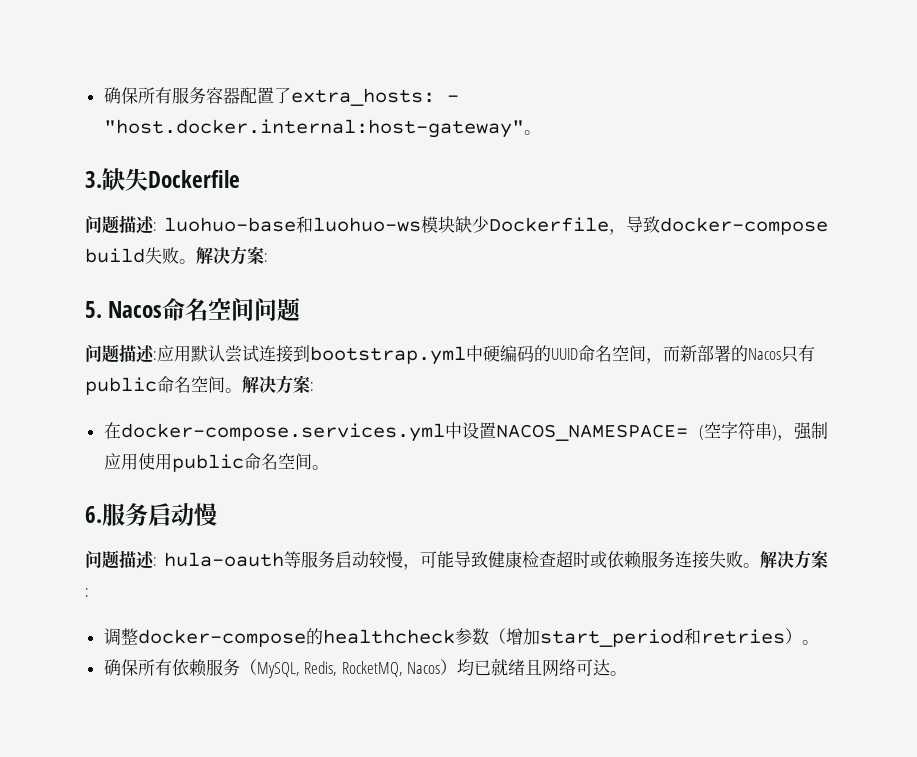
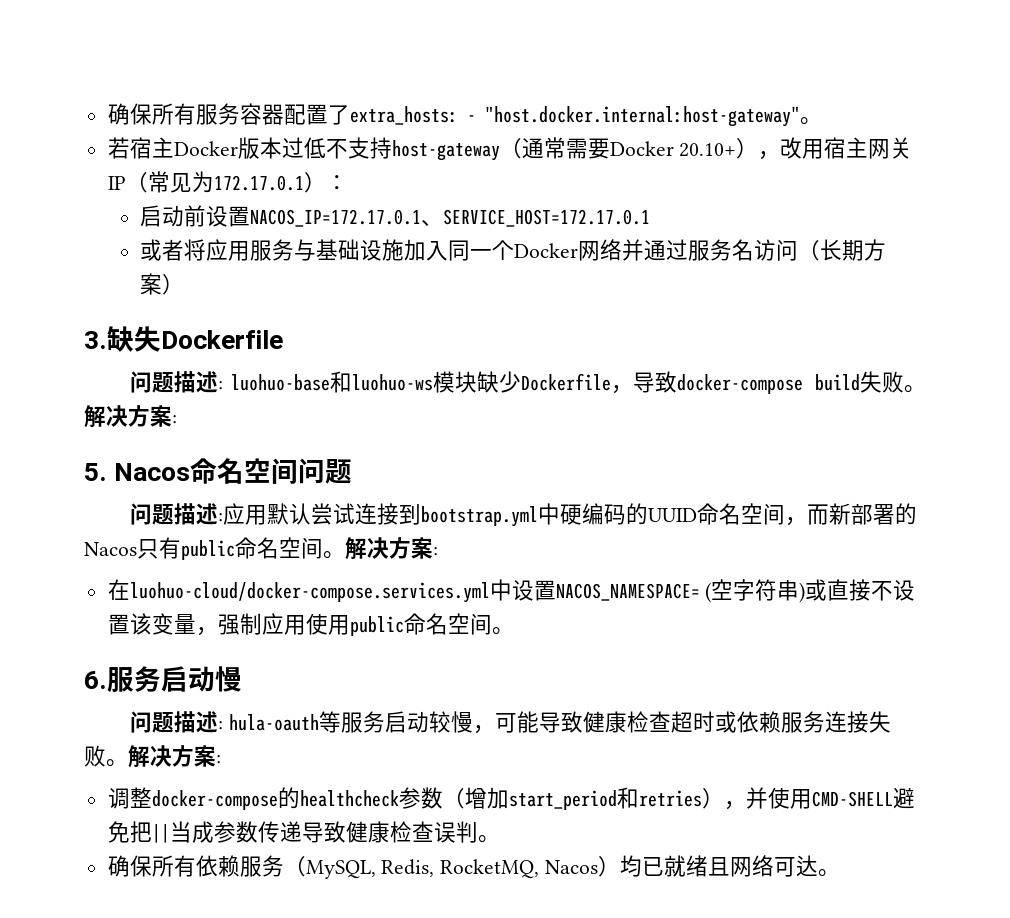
+ 若宿主Docker版本过低不支持host-gateway（通常需要Docker 20.10+），改用宿主网关IP（常见为172.17.0.1）：
+ 启动前设置NACOS_IP=172.17.0.1、SERVICE_HOST=172.17.0.1
+ 或者将应用服务与基础设施加入同一个Docker网络并通过服务名访问（长期方案）
- 在docker-compose.services.yml中设置NACOS_NAMESPACE= (空字符串)，强制应用使用public命名空间。
+ 在luohuo-cloud/docker-compose.services.yml中设置NACOS_NAMESPACE= (空字符串)或直接不设置该变量，强制应用使用public命名空间。
- 调整docker-compose的healthcheck参数（增加start_period和retries）。
+ 调整docker-compose的healthcheck参数（增加start_period和retries），并使用CMD-SHELL避免把||当成参数传递导致健康检查误判。

